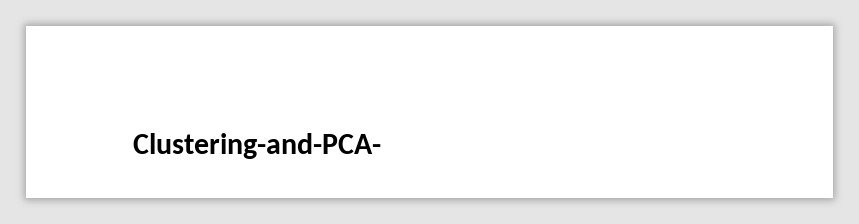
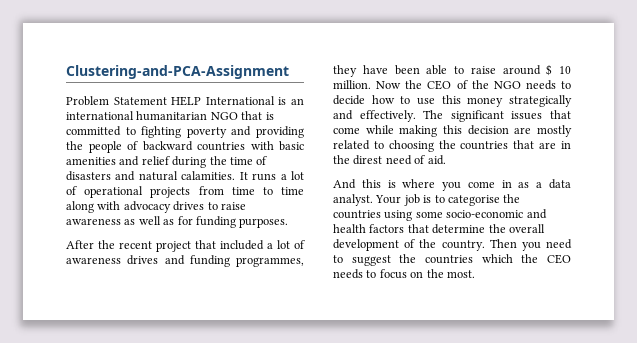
- Clustering-and-PCA-
+ Clustering-and-PCA-Assignment
+ Problem Statement HELP International is an international humanitarian NGO that is committed to fighting poverty and providing the people of backward countries with basic amenities and relief during the time of disasters and natural calamities. It runs a lot of operational projects from time to time along with advocacy drives to raise awareness as well as for funding purposes.
+ After the recent project that included a lot of awareness drives and funding programmes, they have been able to raise around $ 10 million. Now the CEO of the NGO needs to decide how to use this money strategically and effectively. The significant issues that come while making this decision are mostly related to choosing the countries that are in the direst need of aid.
+ And this is where you come in as a data analyst. Your job is to categorise the countries using some socio-economic and health factors that determine the overall development of the country. Then you need to suggest the countries which the CEO needs to focus on the most.

